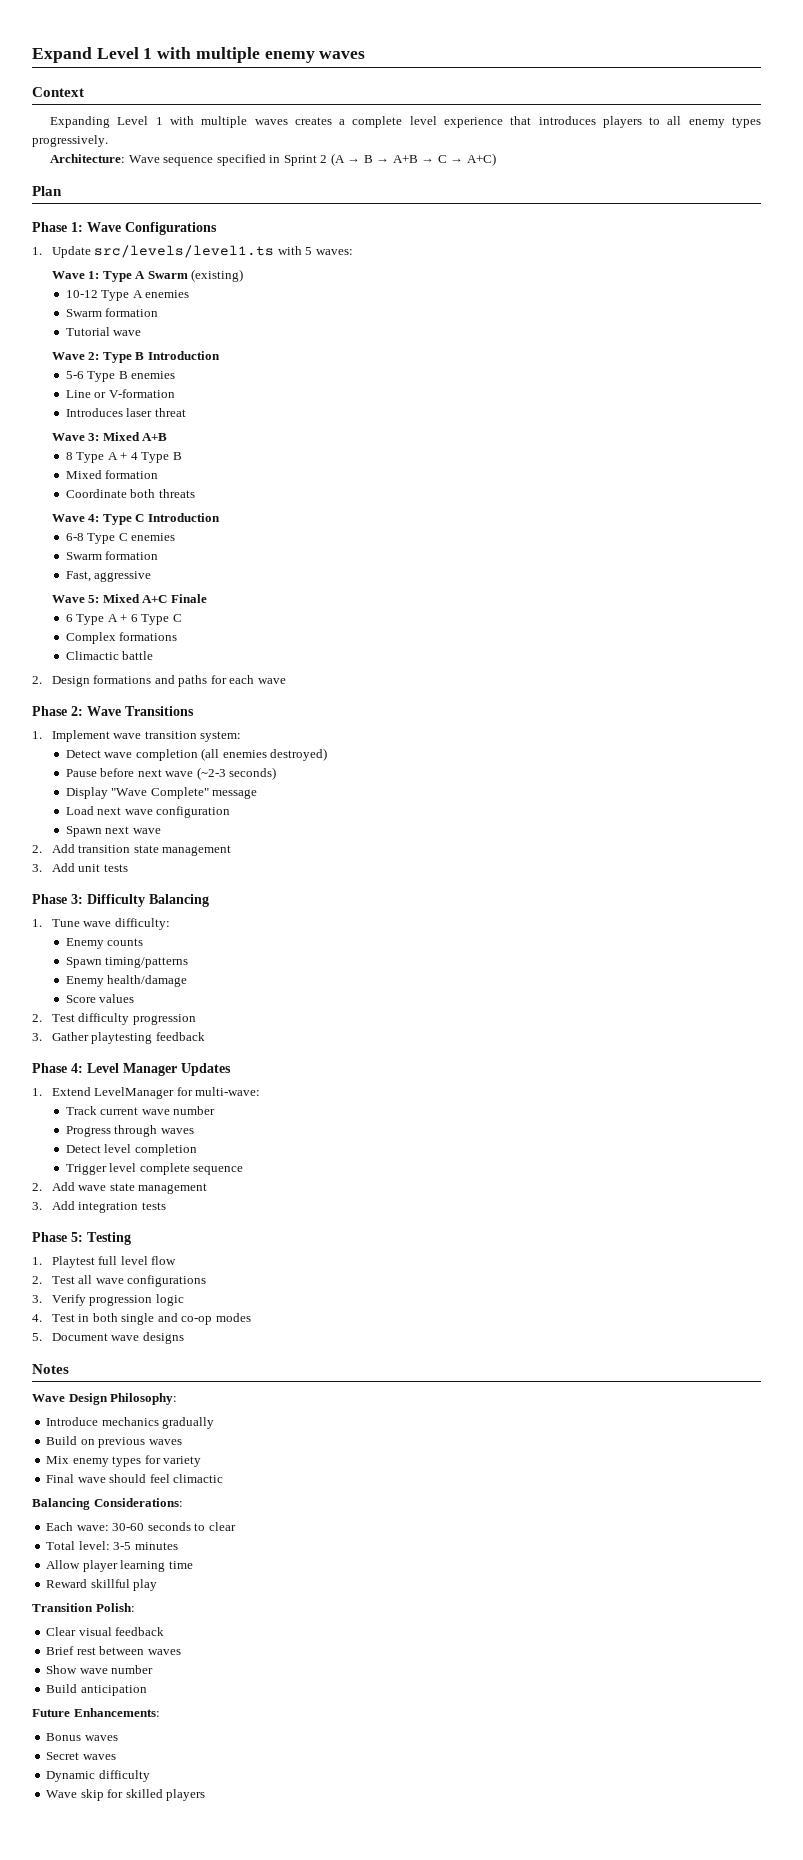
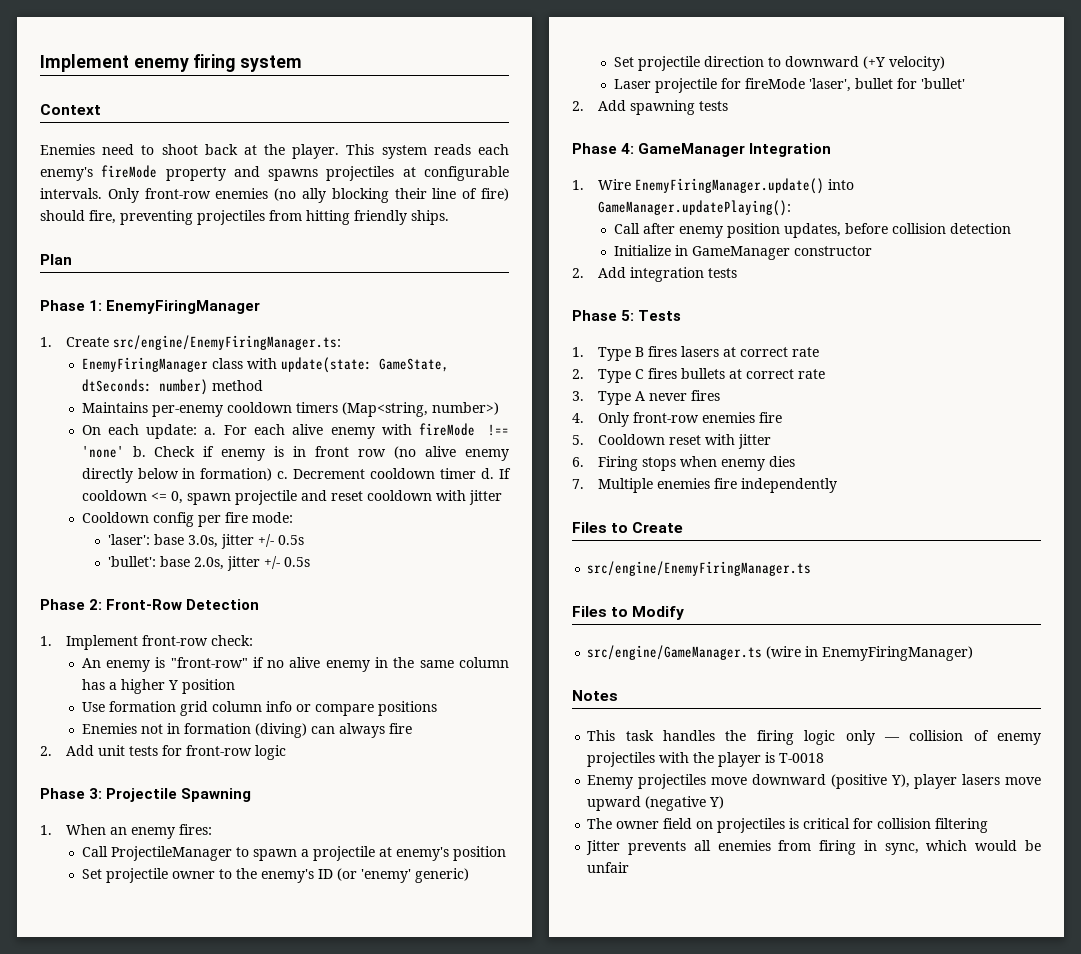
- Expand Level 1 with multiple enemy waves
+ Implement enemy firing system
  Context
- Expanding Level 1 with multiple waves creates a complete level experience that introduces players to all enemy types progressively.
- Architecture: Wave sequence specified in Sprint 2 (A → B → A+B → C → A+C)
+ Enemies need to shoot back at the player. This system reads each enemy's fireMode property and spawns projectiles at configurable intervals. Only front-row enemies (no ally blocking their line of fire) should fire, preventing projectiles from hitting friendly ships.
- Phase 1: Wave Configurations
- 1. Update src/levels/level1.ts with 5 waves:
- Wave 1: Type A Swarm (existing)
- 10-12 Type A enemies
- Swarm formation
- Tutorial wave
- Wave 2: Type B Introduction
- 5-6 Type B enemies
- Line or V-formation
- Introduces laser threat
- Wave 3: Mixed A+B
- 8 Type A + 4 Type B
- Mixed formation
- Coordinate both threats
- Wave 4: Type C Introduction
- 6-8 Type C enemies
- Swarm formation
- Fast, aggressive
- Wave 5: Mixed A+C Finale
- 6 Type A + 6 Type C
- Complex formations
- Climactic battle
- 2. Design formations and paths for each wave
+ Phase 1: EnemyFiringManager
+ 1. Create src/engine/EnemyFiringManager.ts:
+ EnemyFiringManager class with update(state: GameState, dtSeconds: number) method
+ Maintains per-enemy cooldown timers (Map<string, number>)
+ On each update: a. For each alive enemy with fireMode !== 'none' b. Check if enemy is in front row (no alive enemy directly below in formation) c. Decrement cooldown timer d. If cooldown <= 0, spawn projectile and reset cooldown with jitter
+ Cooldown config per fire mode:
+ 'laser': base 3.0s, jitter +/- 0.5s
+ 'bullet': base 2.0s, jitter +/- 0.5s
- Phase 2: Wave Transitions
+ Phase 2: Front-Row Detection
- 1. Implement wave transition system:
- Detect wave completion (all enemies destroyed)
- Pause before next wave (~2-3 seconds)
- Display "Wave Complete" message
- Load next wave configuration
- Spawn next wave
- 2. Add transition state management
- 3. Add unit tests
+ 1. Implement front-row check:
+ An enemy is "front-row" if no alive enemy in the same column has a higher Y position
+ Use formation grid column info or compare positions
+ Enemies not in formation (diving) can always fire
+ 2. Add unit tests for front-row logic
- Phase 3: Difficulty Balancing
- 1. Tune wave difficulty:
- Enemy counts
- Spawn timing/patterns
- Enemy health/damage
- Score values
- 2. Test difficulty progression
- 3. Gather playtesting feedback
- Phase 4: Level Manager Updates
- 1. Extend LevelManager for multi-wave:
- Track current wave number
- Progress through waves
- Detect level completion
- Trigger level complete sequence
- 2. Add wave state management
- 3. Add integration tests
+ Phase 3: Projectile Spawning
+ 1. When an enemy fires:
+ Call ProjectileManager to spawn a projectile at enemy's position
+ Set projectile owner to the enemy's ID (or 'enemy' generic)
+ Set projectile direction to downward (+Y velocity)
+ Laser projectile for fireMode 'laser', bullet for 'bullet'
+ 2. Add spawning tests
+ Phase 4: GameManager Integration
+ 1. Wire EnemyFiringManager.update() into GameManager.updatePlaying():
+ Call after enemy position updates, before collision detection
+ Initialize in GameManager constructor
+ 2. Add integration tests
- Phase 5: Testing
- 1. Playtest full level flow
- 2. Test all wave configurations
- 3. Verify progression logic
- 4. Test in both single and co-op modes
- 5. Document wave designs
+ Phase 5: Tests
+ 1. Type B fires lasers at correct rate
+ 2. Type C fires bullets at correct rate
+ 3. Type A never fires
+ 4. Only front-row enemies fire
+ 5. Cooldown reset with jitter
+ 6. Firing stops when enemy dies
+ 7. Multiple enemies fire independently
+ Files to Create
+ src/engine/EnemyFiringManager.ts
+ Files to Modify
+ src/engine/GameManager.ts (wire in EnemyFiringManager)
  Notes
- Wave Design Philosophy:
- Introduce mechanics gradually
- Build on previous waves
- Mix enemy types for variety
- Final wave should feel climactic
- Balancing Considerations:
- Each wave: 30-60 seconds to clear
- Total level: 3-5 minutes
- Allow player learning time
- Reward skillful play
- Transition Polish:
- Clear visual feedback
- Brief rest between waves
- Show wave number
- Build anticipation
- Future Enhancements:
- Bonus waves
- Secret waves
- Dynamic difficulty
- Wave skip for skilled players
+ This task handles the firing logic only — collision of enemy projectiles with the player is T-0018
+ Enemy projectiles move downward (positive Y), player lasers move upward (negative Y)
+ The owner field on projectiles is critical for collision filtering
+ Jitter prevents all enemies from firing in sync, which would be unfair

